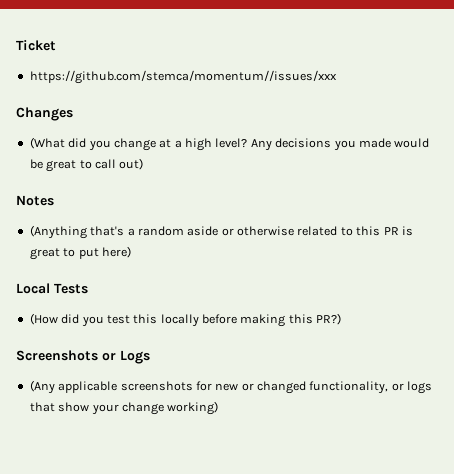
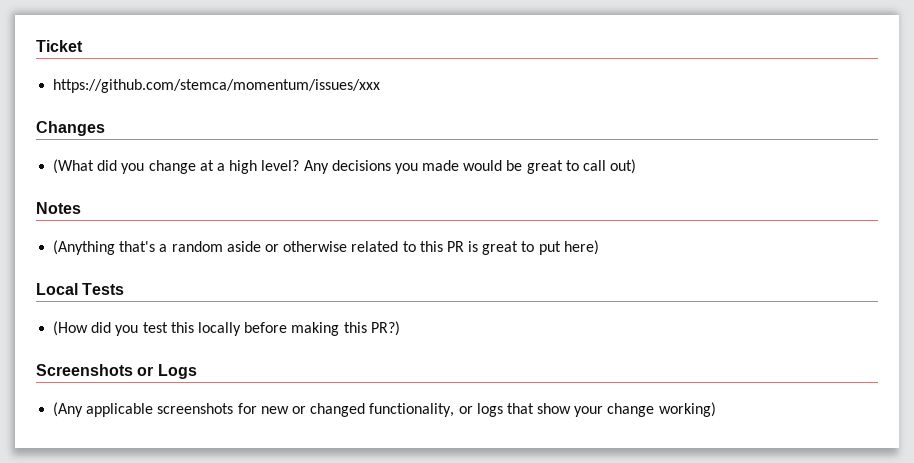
- https://github.com/stemca/momentum//issues/xxx
+ https://github.com/stemca/momentum/issues/xxx

